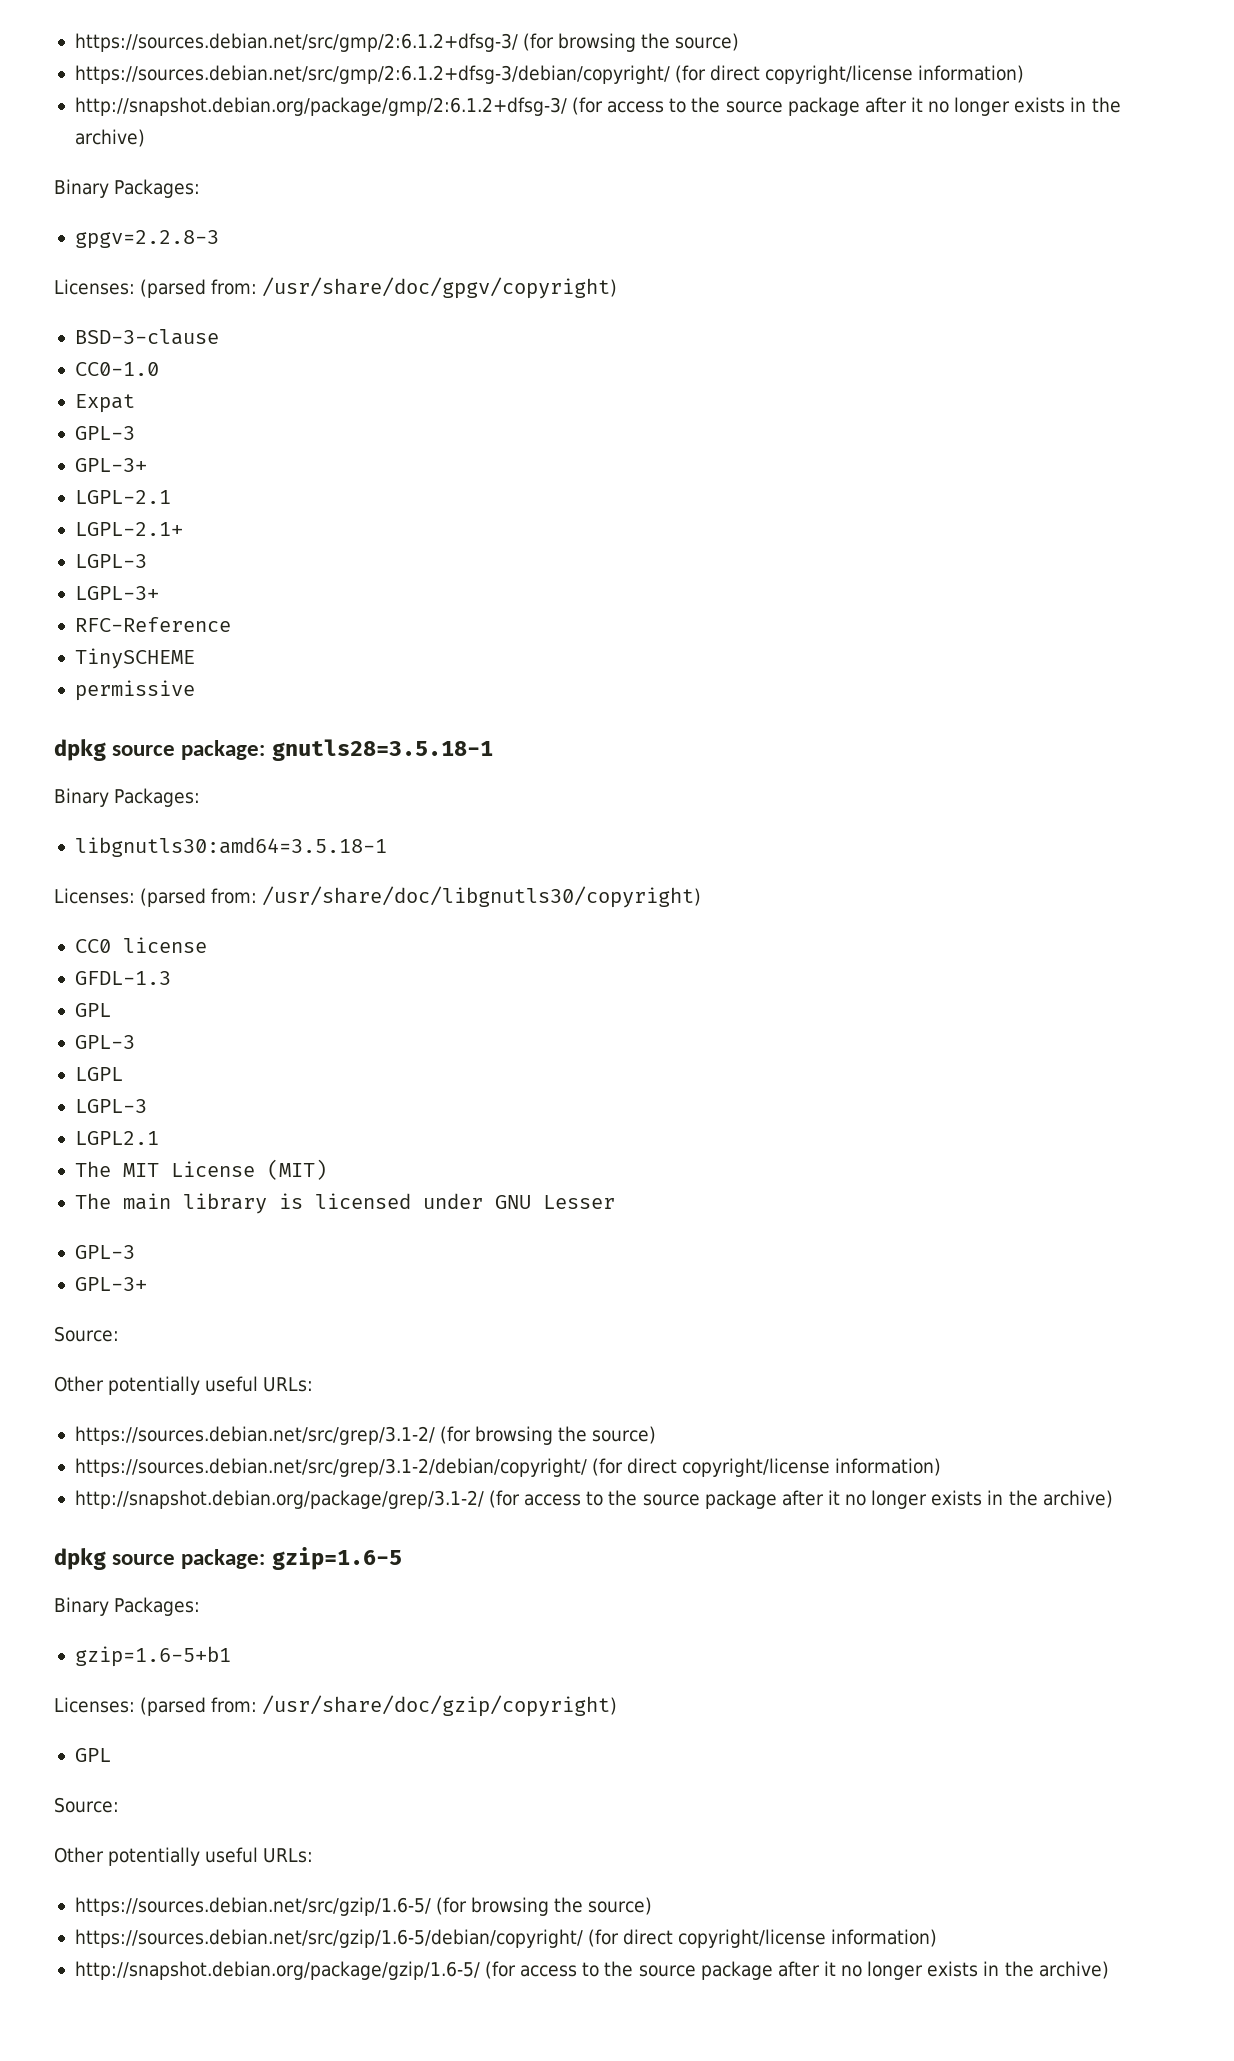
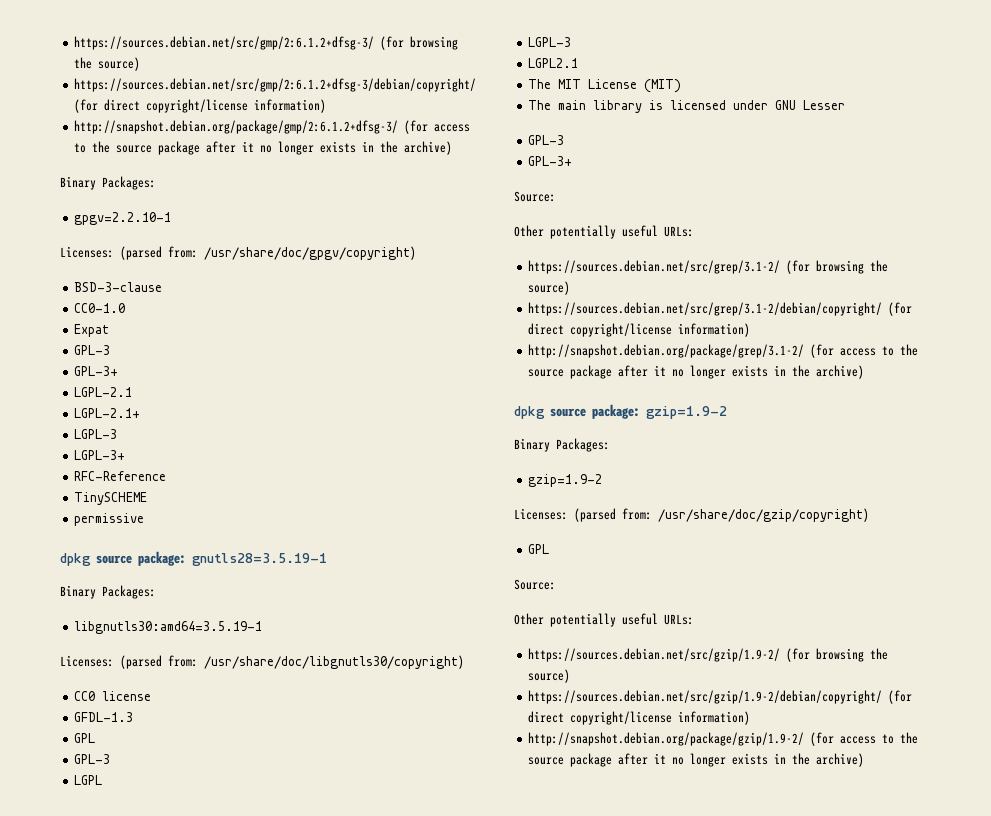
- gpgv=2.2.8-3
+ gpgv=2.2.10-1
- dpkg source package: gnutls28=3.5.18-1
+ dpkg source package: gnutls28=3.5.19-1
  Binary Packages:
- libgnutls30:amd64=3.5.18-1
+ libgnutls30:amd64=3.5.19-1
- dpkg source package: gzip=1.6-5
+ dpkg source package: gzip=1.9-2
  Binary Packages:
- gzip=1.6-5+b1
+ gzip=1.9-2
- https://sources.debian.net/src/gzip/1.6-5/ (for browsing the source)
- https://sources.debian.net/src/gzip/1.6-5/debian/copyright/ (for direct copyright/license information)
- http://snapshot.debian.org/package/gzip/1.6-5/ (for access to the source package after it no longer exists in the archive)
+ https://sources.debian.net/src/gzip/1.9-2/ (for browsing the source)
+ https://sources.debian.net/src/gzip/1.9-2/debian/copyright/ (for direct copyright/license information)
+ http://snapshot.debian.org/package/gzip/1.9-2/ (for access to the source package after it no longer exists in the archive)

